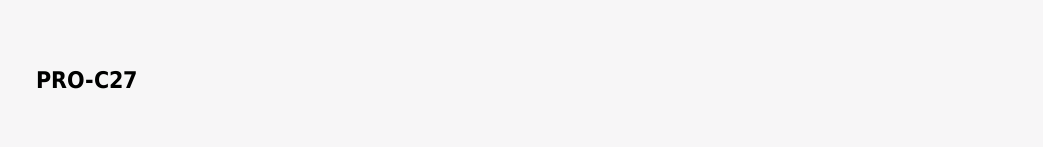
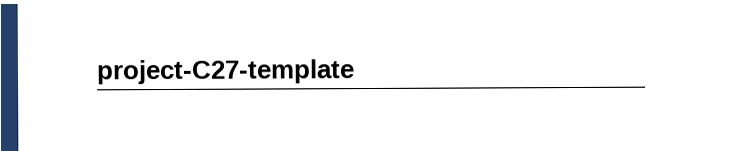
- PRO-C27
+ project-C27-template

